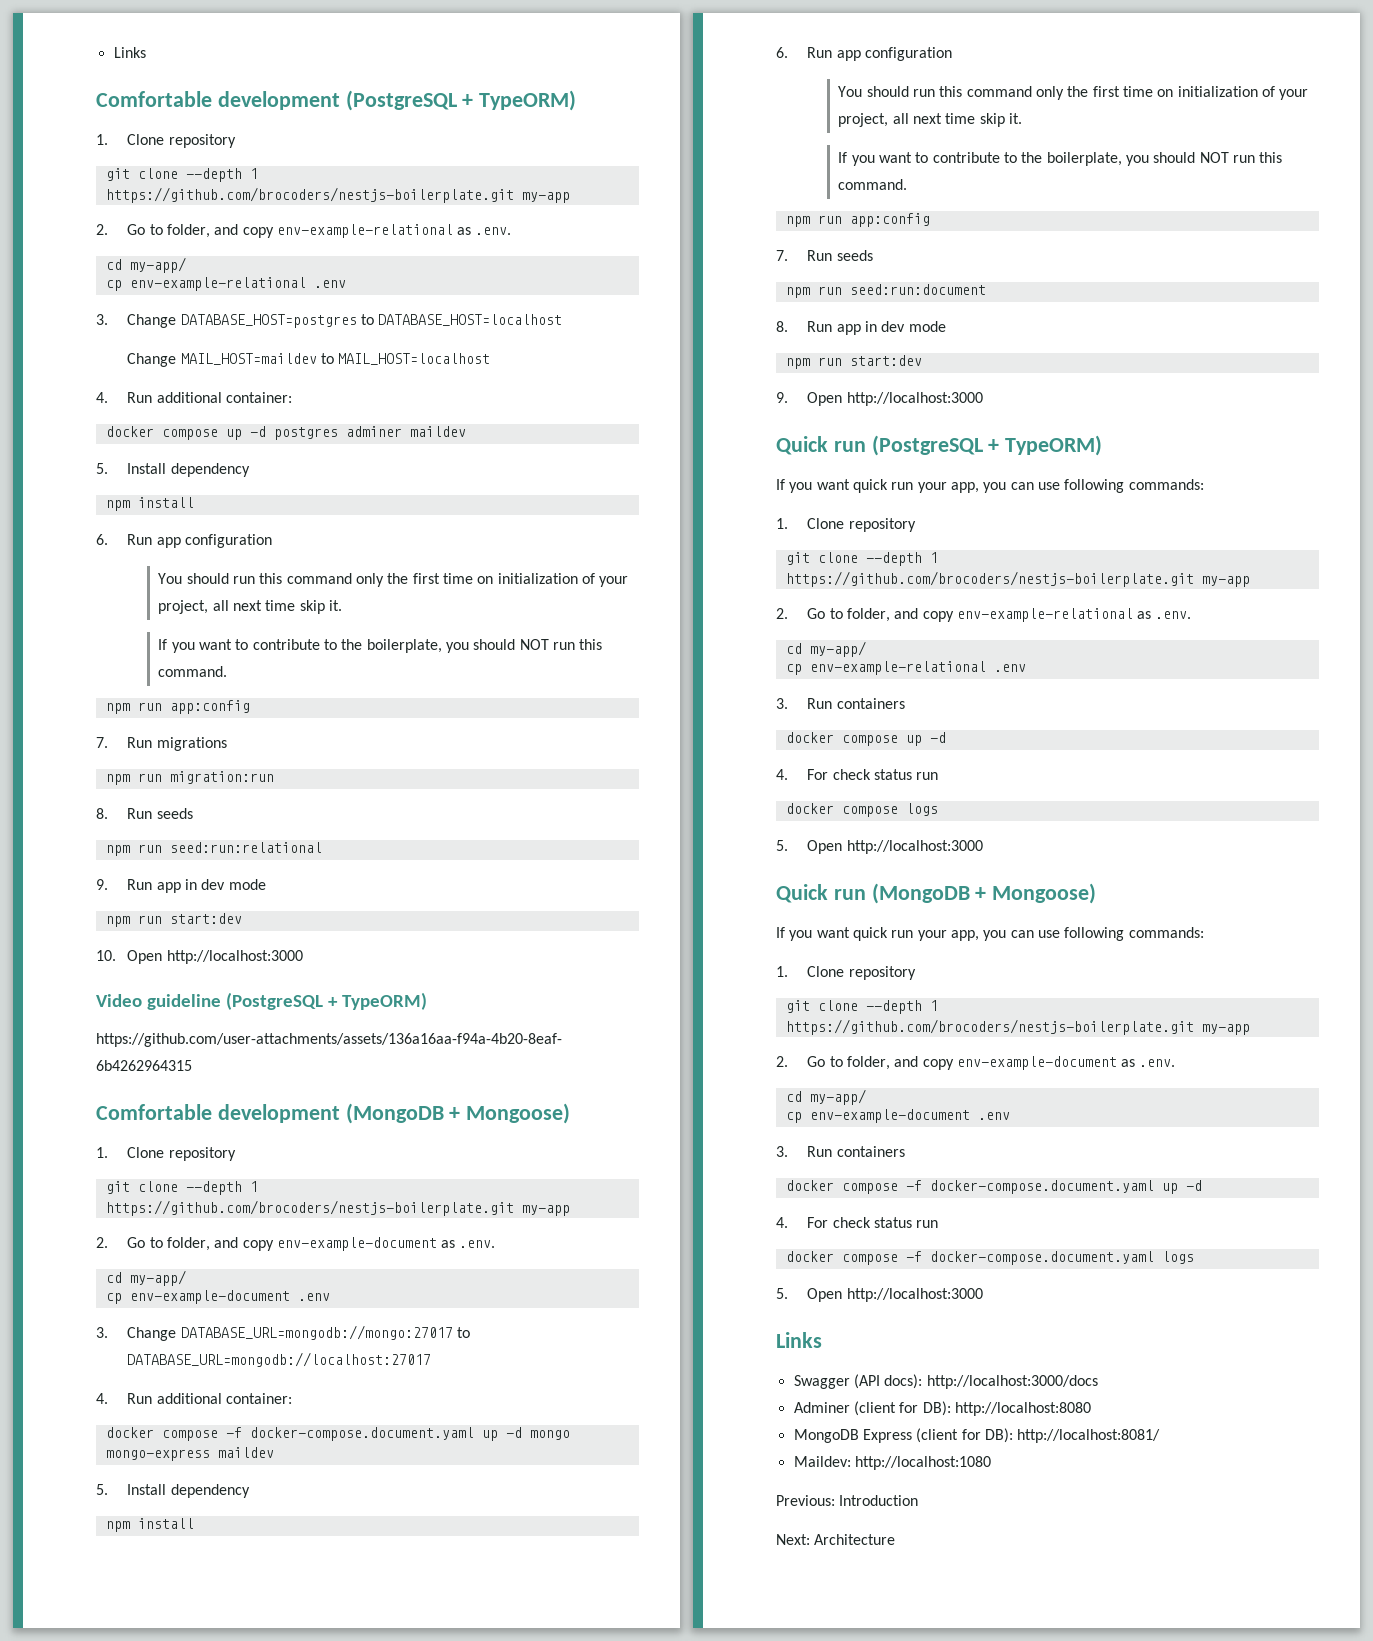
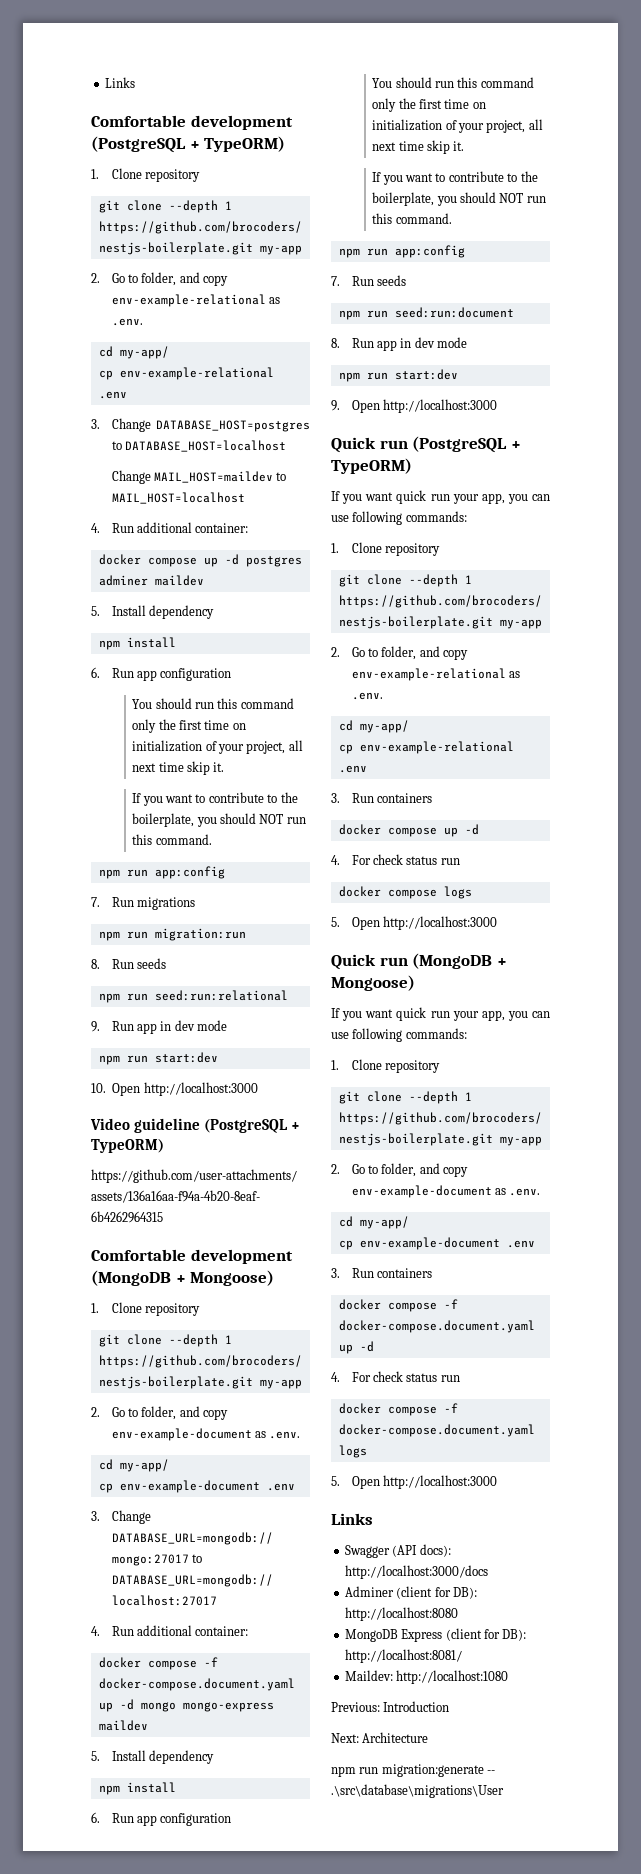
+ npm run migration:generate -- .\src\database\migrations\User

